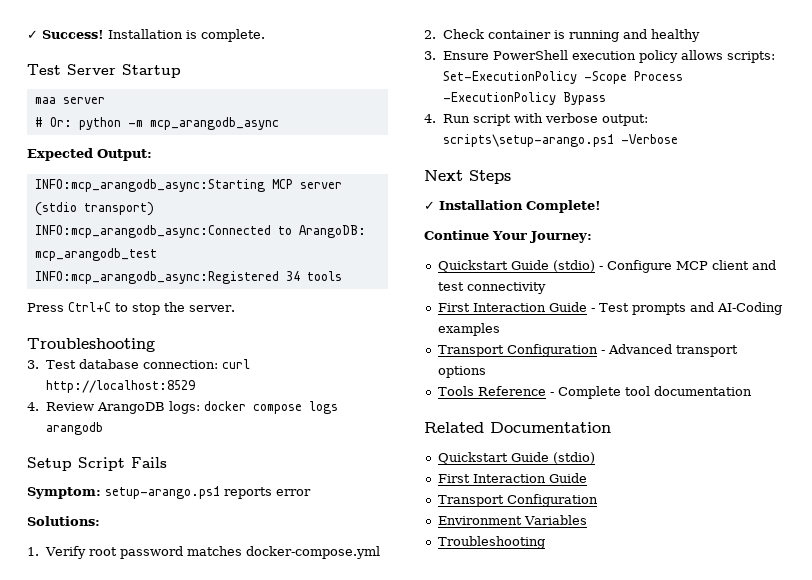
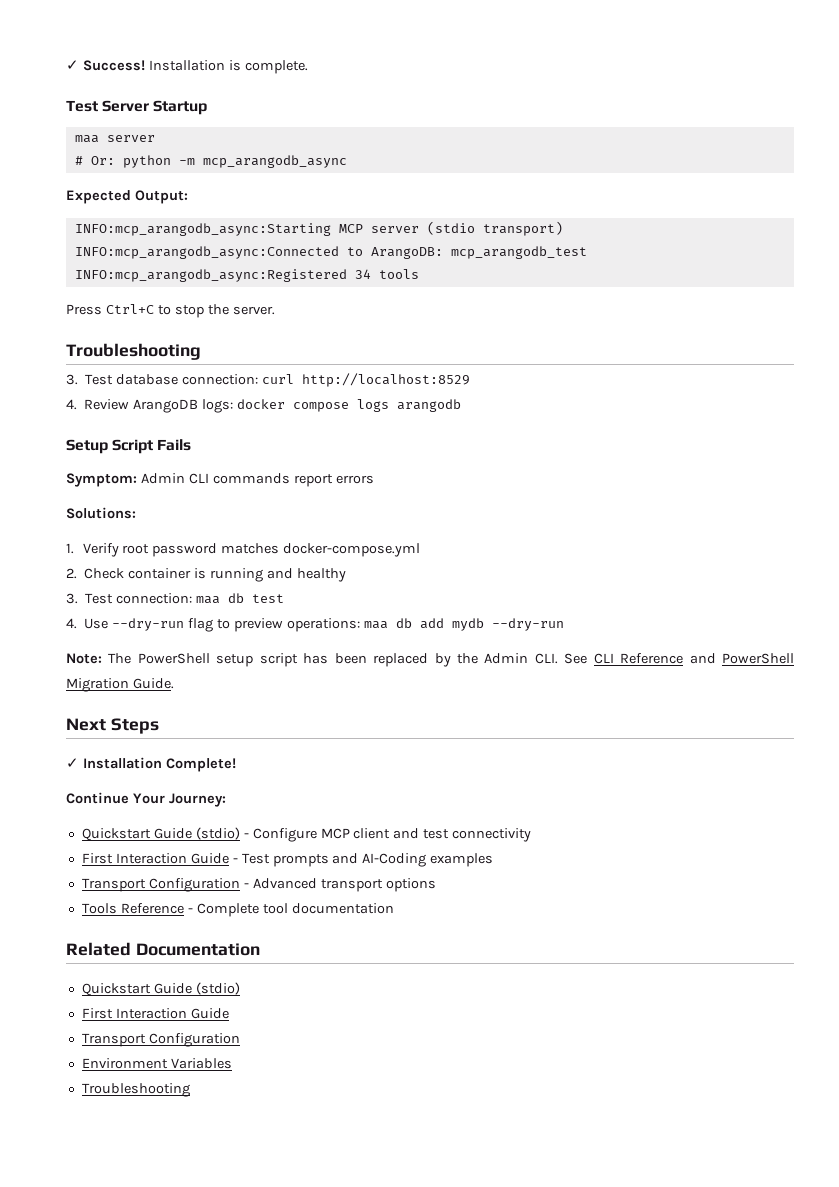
- Symptom: setup-arango.ps1 reports error
+ Symptom: Admin CLI commands report errors
- 3. Ensure PowerShell execution policy allows scripts: Set-ExecutionPolicy -Scope Process -ExecutionPolicy Bypass
- 4. Run script with verbose output: scripts\setup-arango.ps1 -Verbose
+ 3. Test connection: maa db test
+ 4. Use --dry-run flag to preview operations: maa db add mydb --dry-run
+ Note: The PowerShell setup script has been replaced by the Admin CLI. See CLI Reference and PowerShell Migration Guide.

